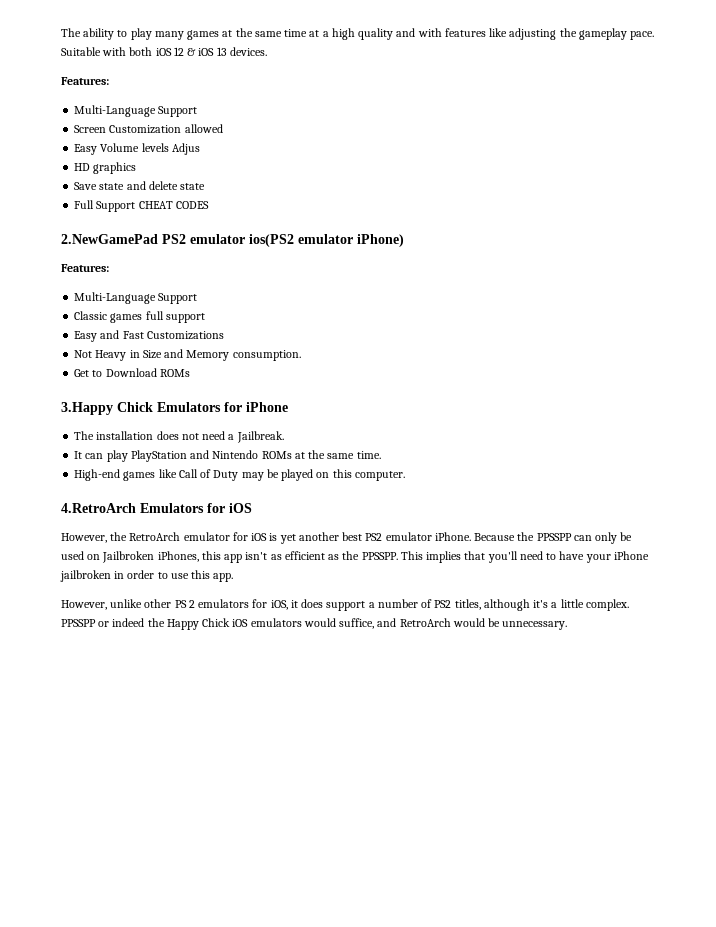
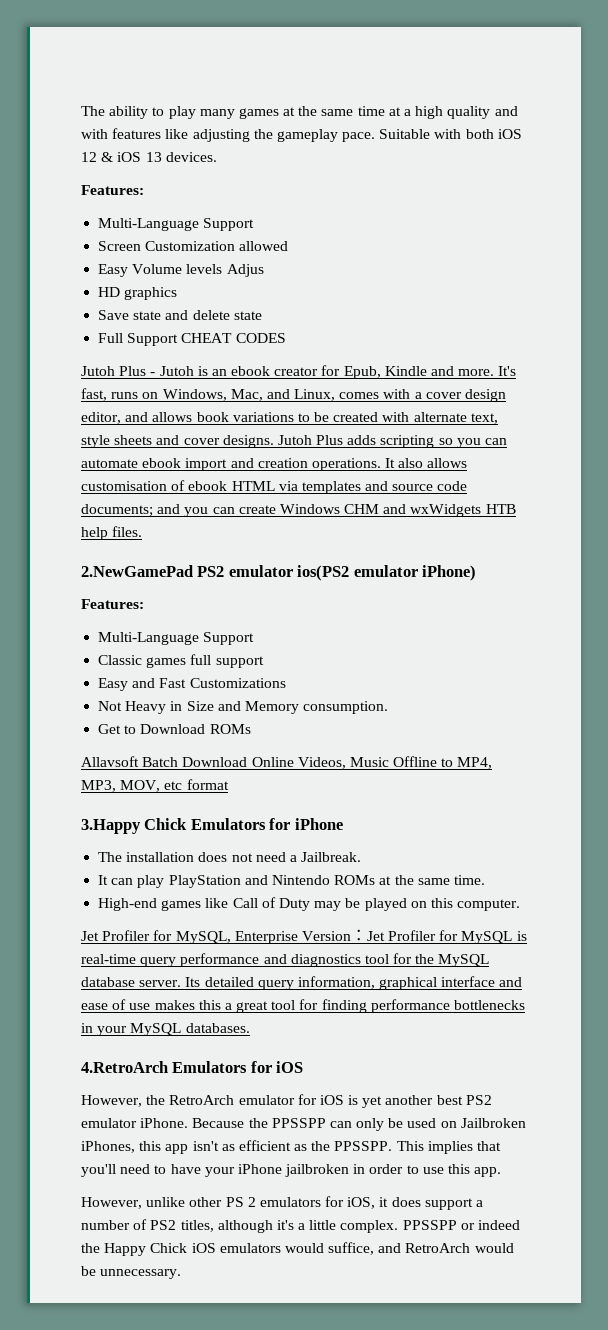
+ Jutoh Plus - Jutoh is an ebook creator for Epub, Kindle and more. It's fast, runs on Windows, Mac, and Linux, comes with a cover design editor, and allows book variations to be created with alternate text, style sheets and cover designs. Jutoh Plus adds scripting so you can automate ebook import and creation operations. It also allows customisation of ebook HTML via templates and source code documents; and you can create Windows CHM and wxWidgets HTB help files.
+ Allavsoft Batch Download Online Videos, Music Offline to MP4, MP3, MOV, etc format
+ Jet Profiler for MySQL, Enterprise Version：Jet Profiler for MySQL is real-time query performance and diagnostics tool for the MySQL database server. Its detailed query information, graphical interface and ease of use makes this a great tool for finding performance bottlenecks in your MySQL databases.

